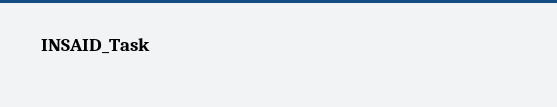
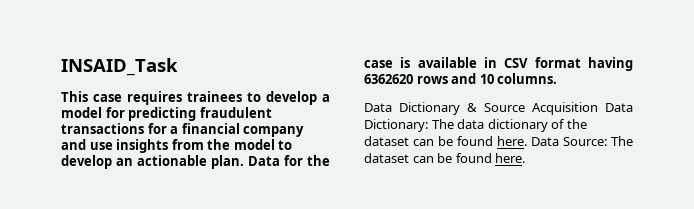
+ This case requires trainees to develop a model for predicting fraudulent transactions for a financial company and use insights from the model to develop an actionable plan. Data for the case is available in CSV format having 6362620 rows and 10 columns.
+ Data Dictionary & Source Acquisition Data Dictionary: The data dictionary of the dataset can be found here. Data Source: The dataset can be found here.

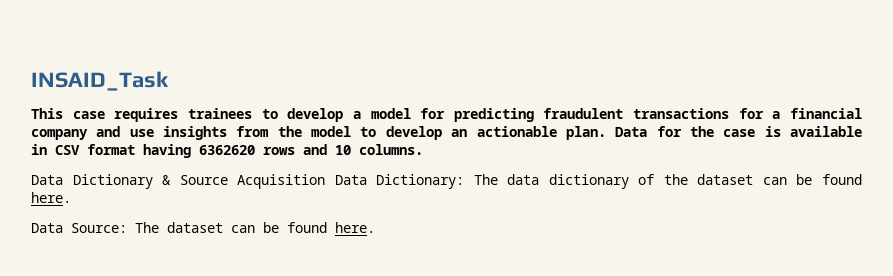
- Data Dictionary & Source Acquisition Data Dictionary: The data dictionary of the dataset can be found here. Data Source: The dataset can be found here.
+ Data Dictionary & Source Acquisition Data Dictionary: The data dictionary of the dataset can be found here.
+ Data Source: The dataset can be found here.

